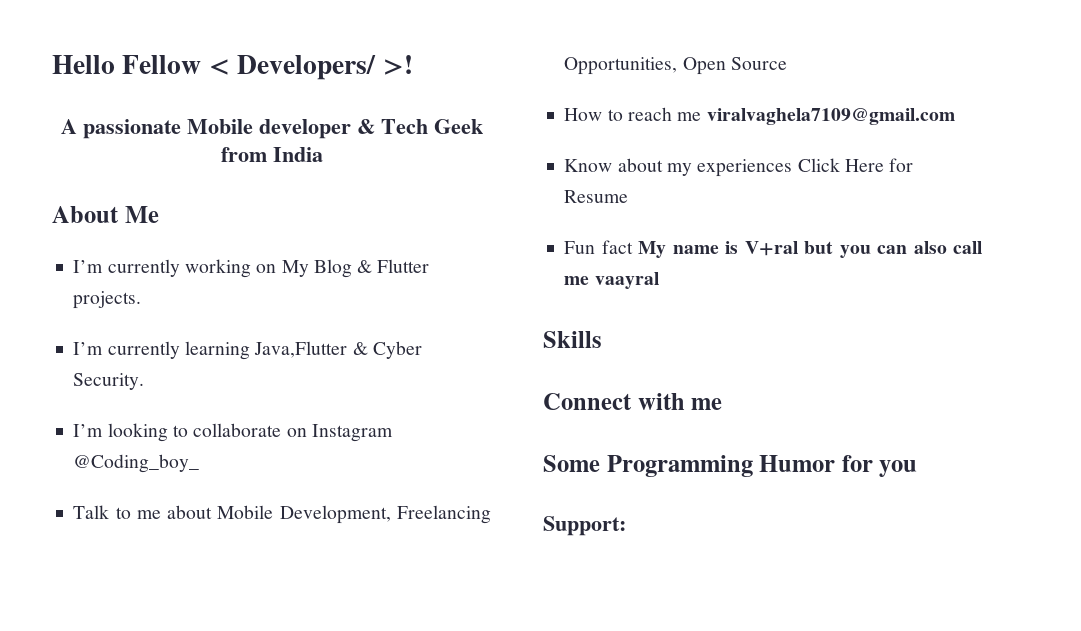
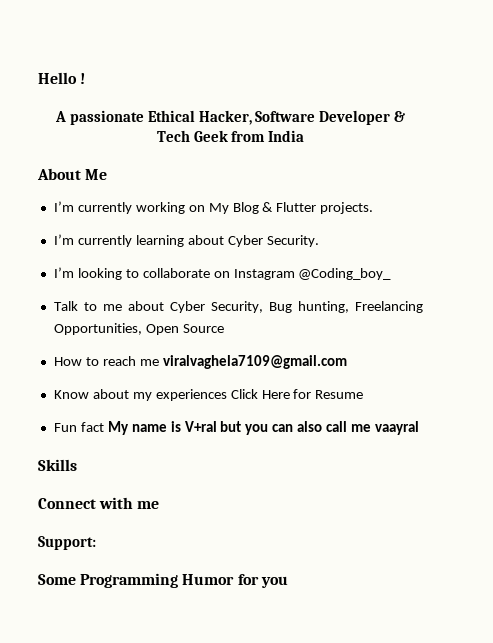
- Hello Fellow < Developers/ >!
- A passionate Mobile developer & Tech Geek from India
+ Hello !
+ A passionate Ethical Hacker, Software Developer & Tech Geek from India
- I’m currently learning Java,Flutter & Cyber Security.
+ I’m currently learning about Cyber Security.
- Talk to me about Mobile Development, Freelancing Opportunities, Open Source
+ Talk to me about Cyber Security, Bug hunting, Freelancing Opportunities, Open Source
+ Support:
- Support:

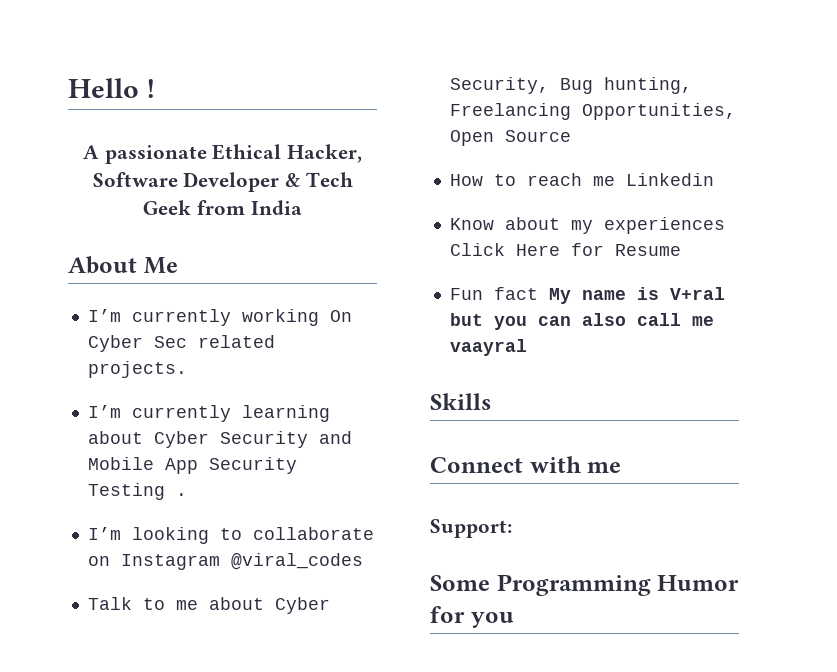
- I’m currently working on My Blog & Flutter projects.
+ I’m currently working On Cyber Sec related projects.
- I’m currently learning about Cyber Security.
+ I’m currently learning about Cyber Security and Mobile App Security Testing .
- I’m looking to collaborate on Instagram @Coding_boy_
+ I’m looking to collaborate on Instagram @viral_codes
- How to reach me viralvaghela7109@gmail.com
+ How to reach me Linkedin

